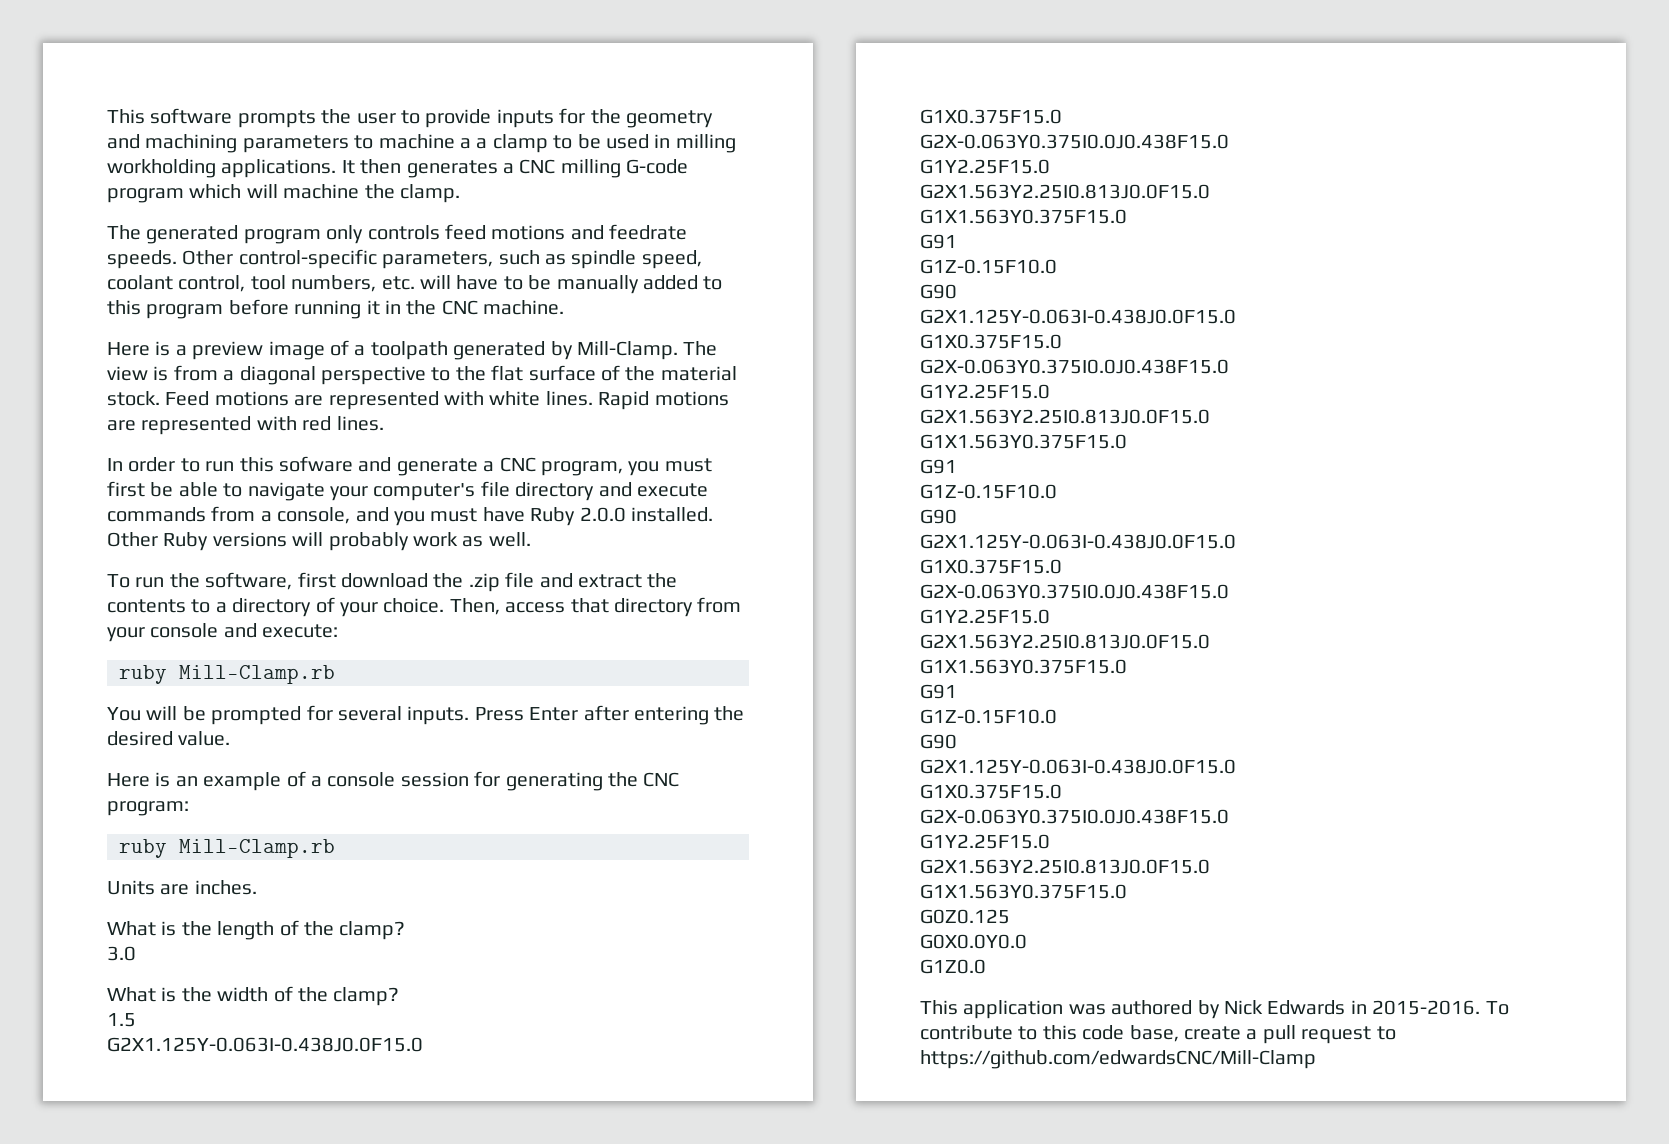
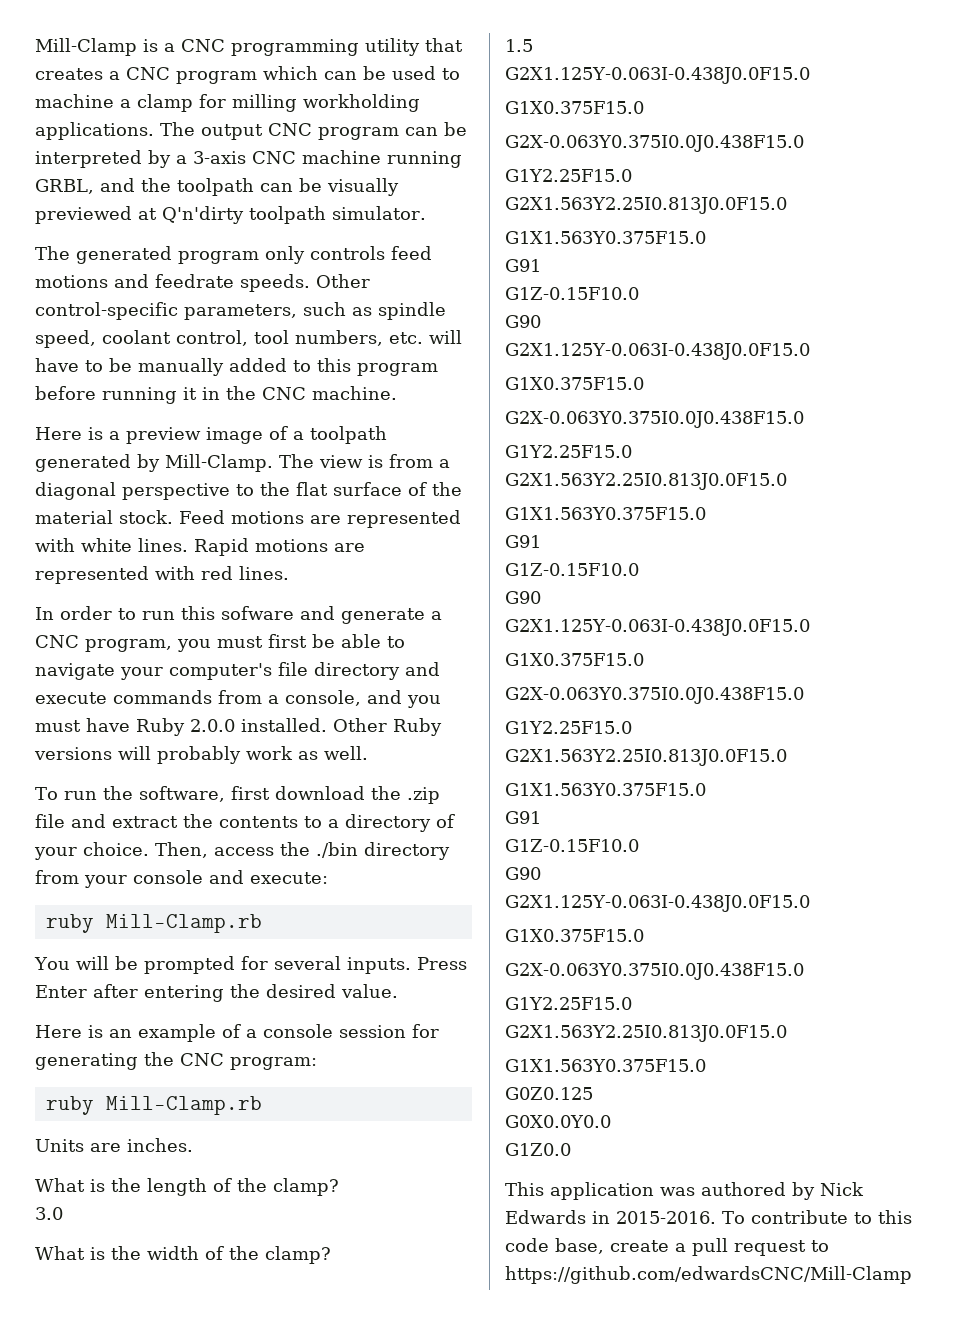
- This software prompts the user to provide inputs for the geometry and machining parameters to machine a a clamp to be used in milling workholding applications. It then generates a CNC milling G-code program which will machine the clamp.
+ Mill-Clamp is a CNC programming utility that creates a CNC program which can be used to machine a clamp for milling workholding applications. The output CNC program can be interpreted by a 3-axis CNC machine running GRBL, and the toolpath can be visually previewed at Q'n'dirty toolpath simulator.
- Then, access that directory from your console and execute:
+ Then, access the ./bin directory from your console and execute:

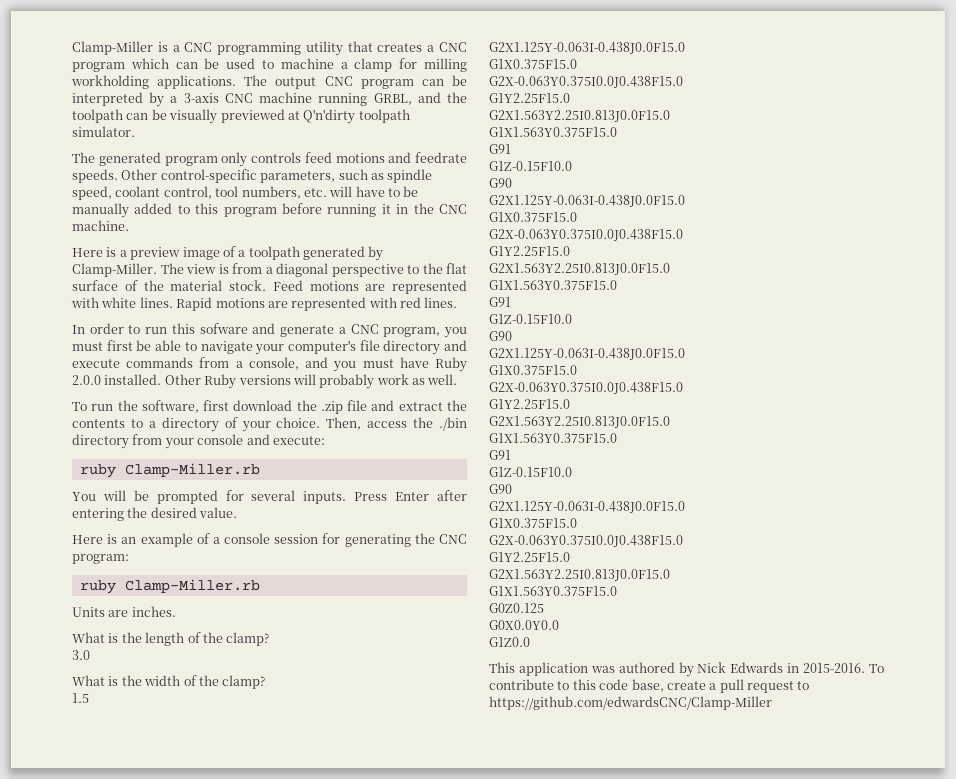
- Mill-Clamp is a CNC programming utility that creates a CNC program which can be used to machine a clamp for milling workholding applications.
+ Clamp-Miller is a CNC programming utility that creates a CNC program which can be used to machine a clamp for milling workholding applications.
- Here is a preview image of a toolpath generated by Mill-Clamp.
+ Here is a preview image of a toolpath generated by Clamp-Miller.
  Then, access the ./bin directory from your console and execute:
- ruby Mill-Clamp.rb
+ ruby Clamp-Miller.rb
  Here is an example of a console session for generating the CNC program:
- ruby Mill-Clamp.rb
+ ruby Clamp-Miller.rb
- To contribute to this code base, create a pull request to https://github.com/edwardsCNC/Mill-Clamp
+ To contribute to this code base, create a pull request to https://github.com/edwardsCNC/Clamp-Miller

